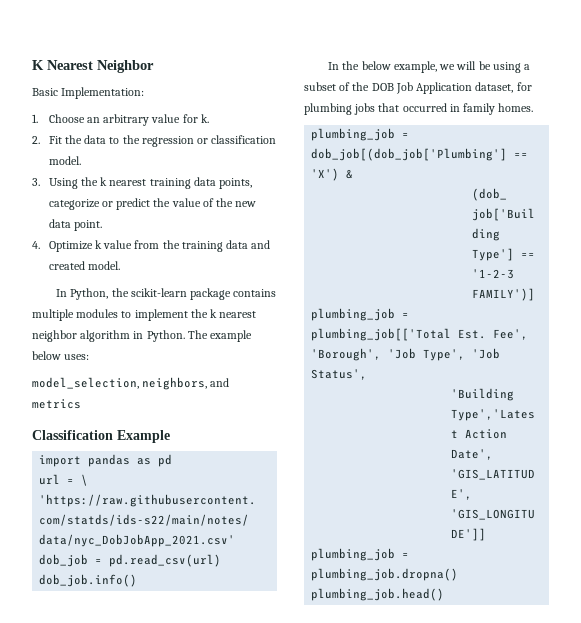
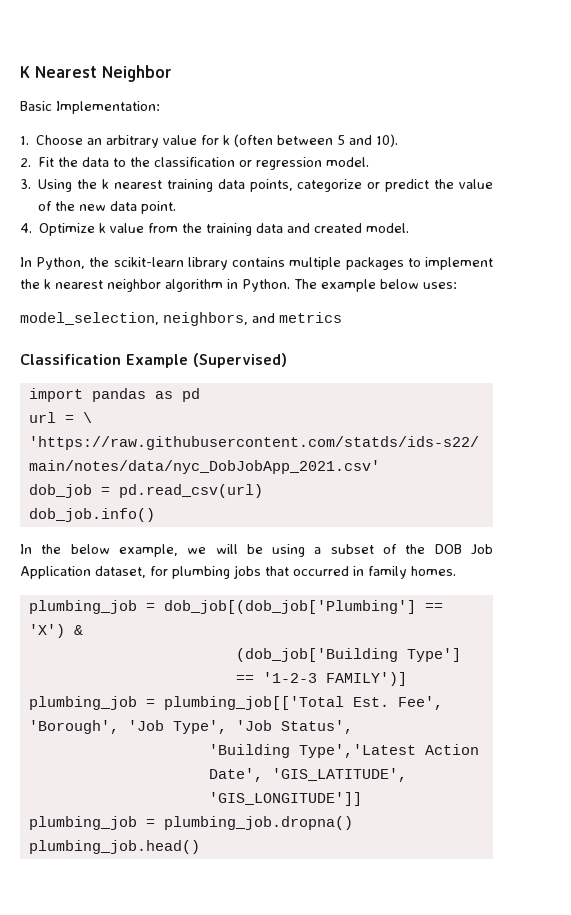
- 1. Choose an arbitrary value for k.
+ 1. Choose an arbitrary value for k (often between 5 and 10).
- 2. Fit the data to the regression or classification model.
+ 2. Fit the data to the classification or regression model.
- In Python, the scikit-learn package contains multiple modules to implement the k nearest neighbor algorithm in Python.
+ In Python, the scikit-learn library contains multiple packages to implement the k nearest neighbor algorithm in Python.
- Classification Example
+ Classification Example (Supervised)

